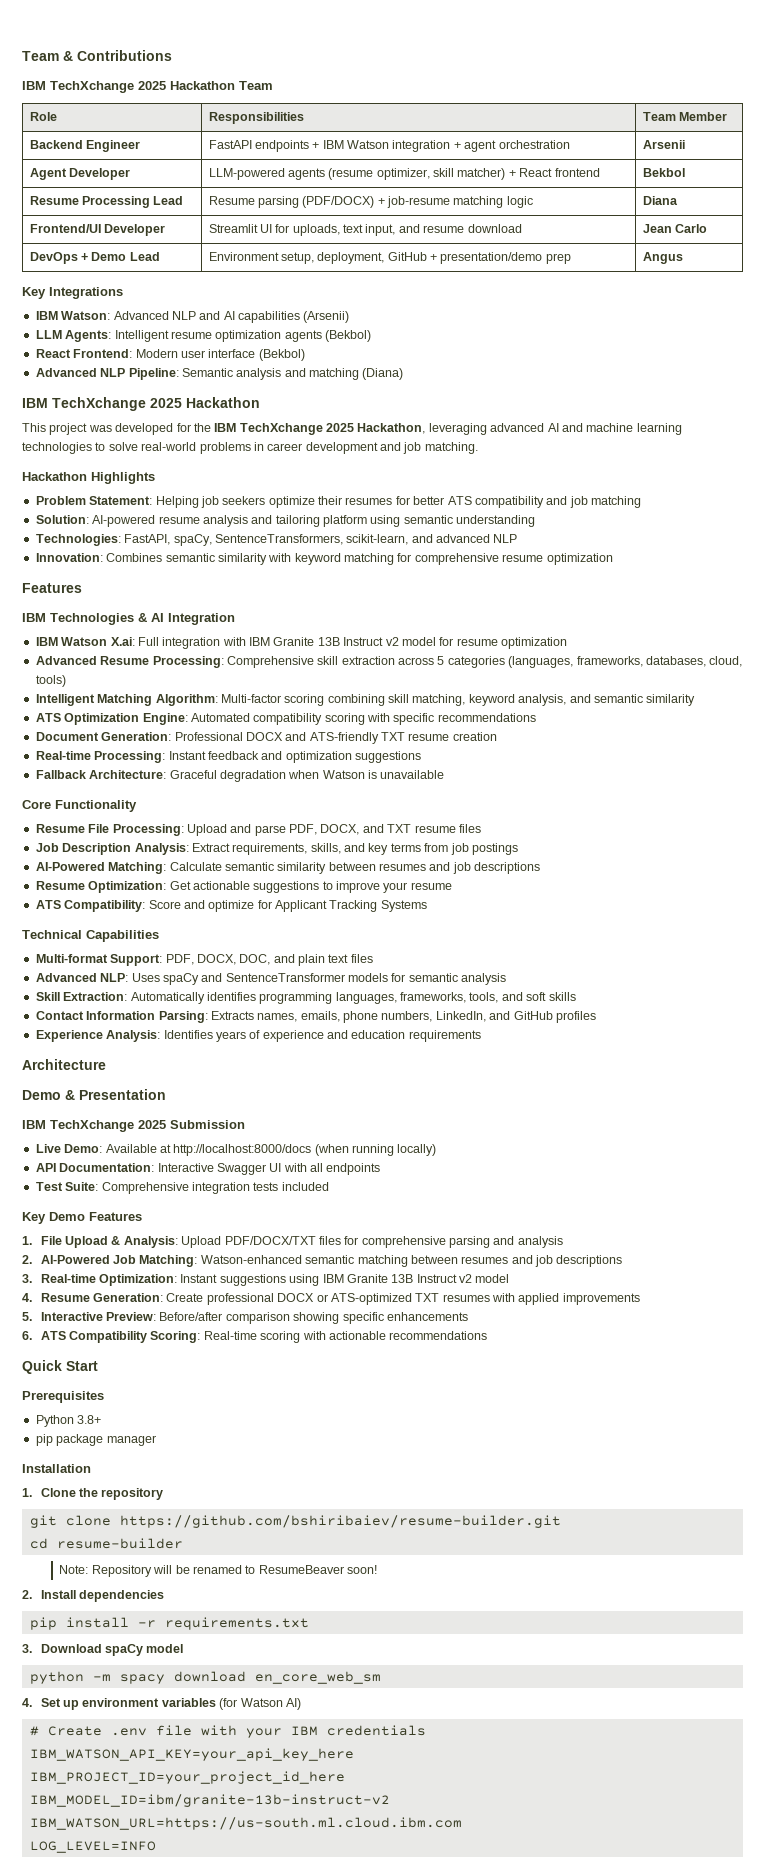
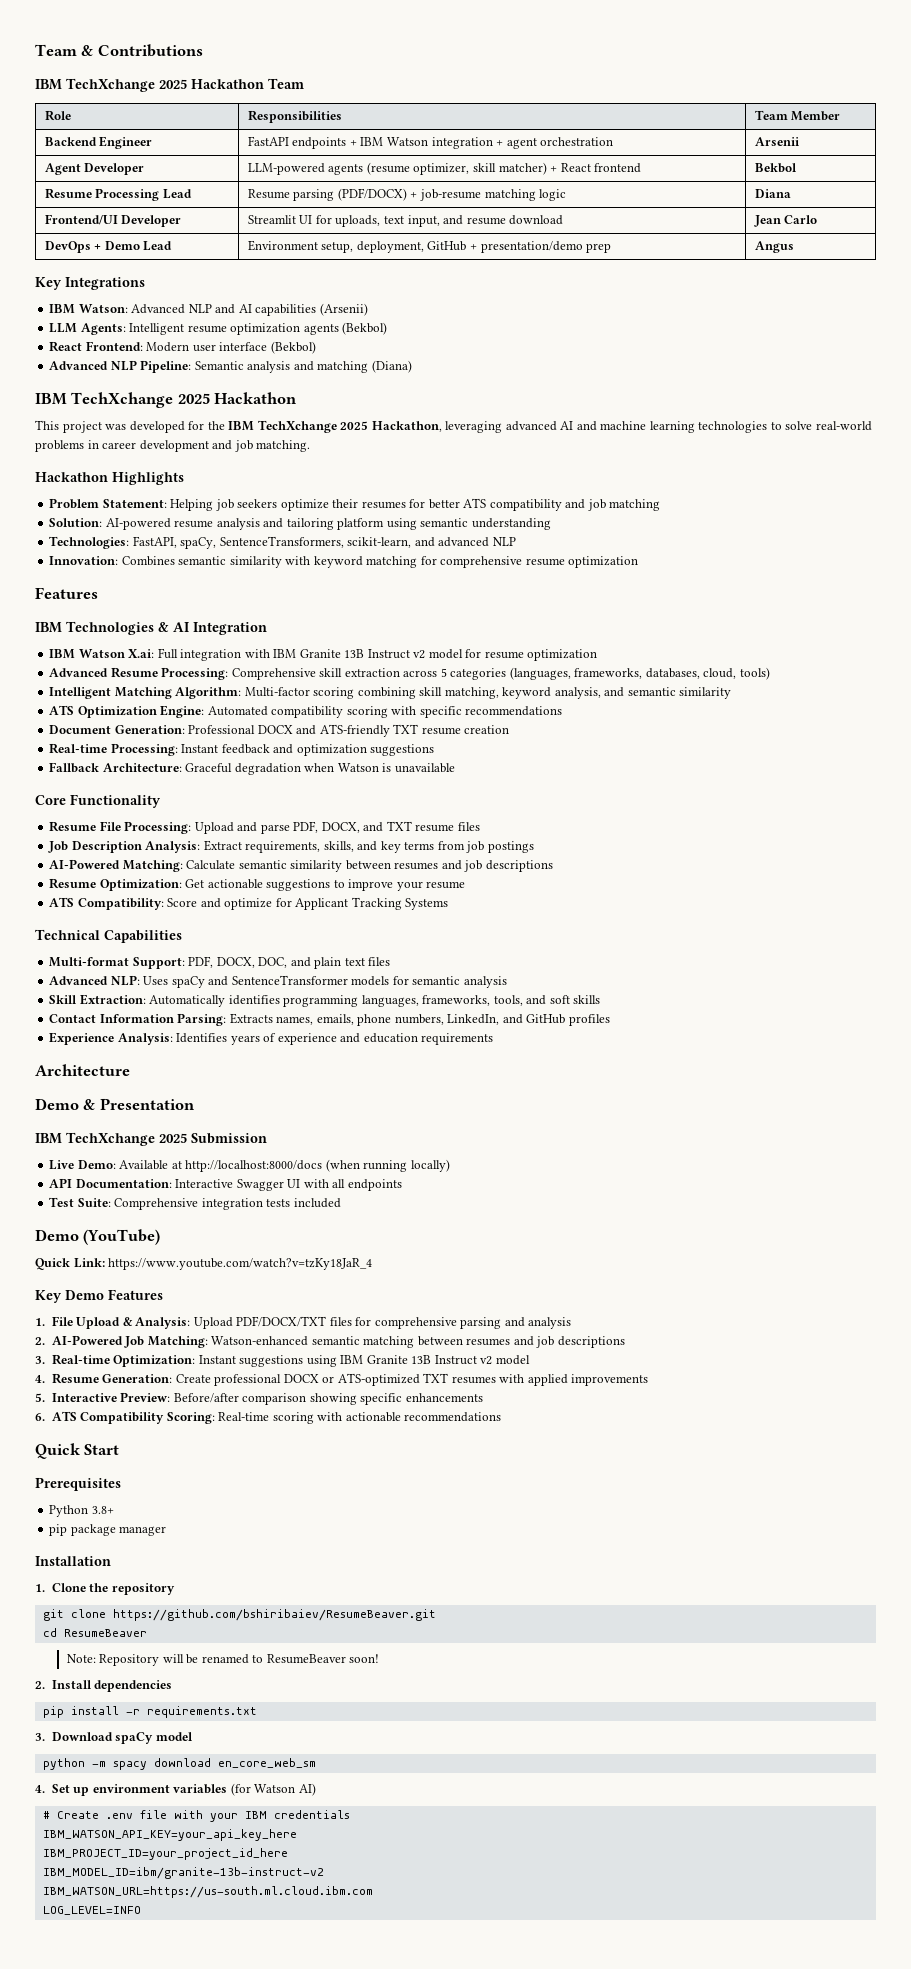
+ Demo (YouTube)
+ Quick Link: https://www.youtube.com/watch?v=tzKy18JaR_4
- git clone https://github.com/bshiribaiev/resume-builder.git
+ git clone https://github.com/bshiribaiev/ResumeBeaver.git
- cd resume-builder
+ cd ResumeBeaver

